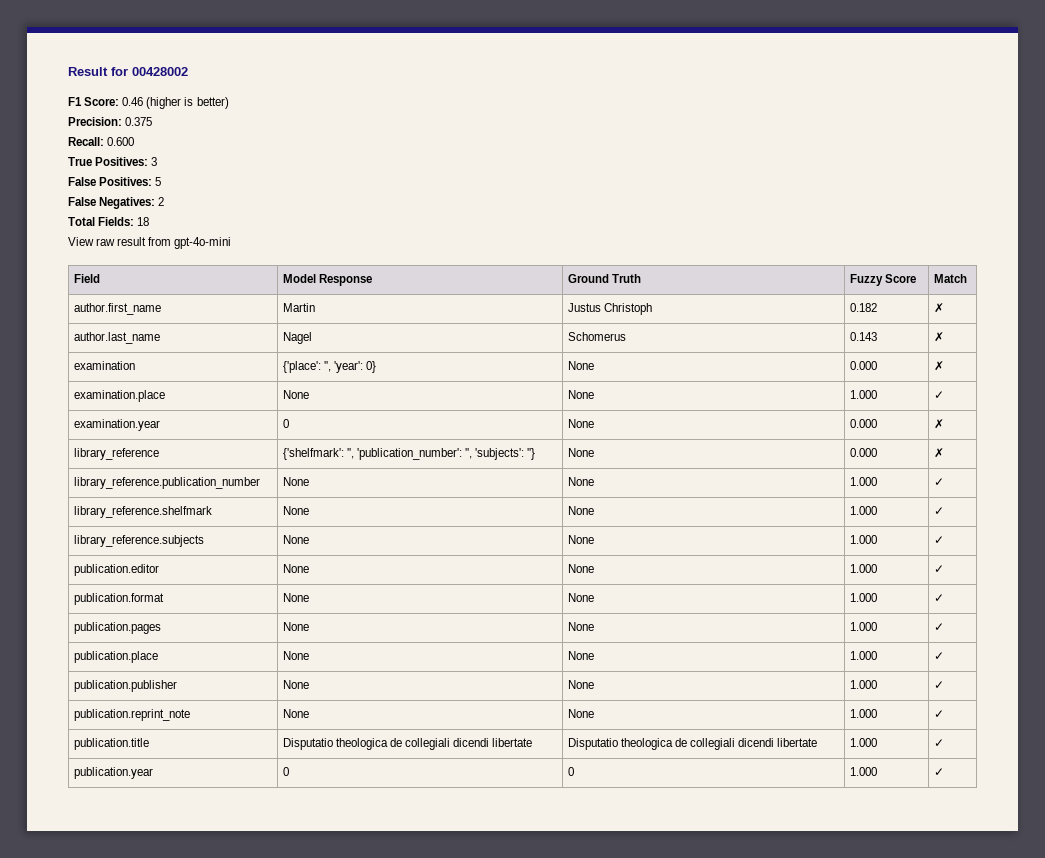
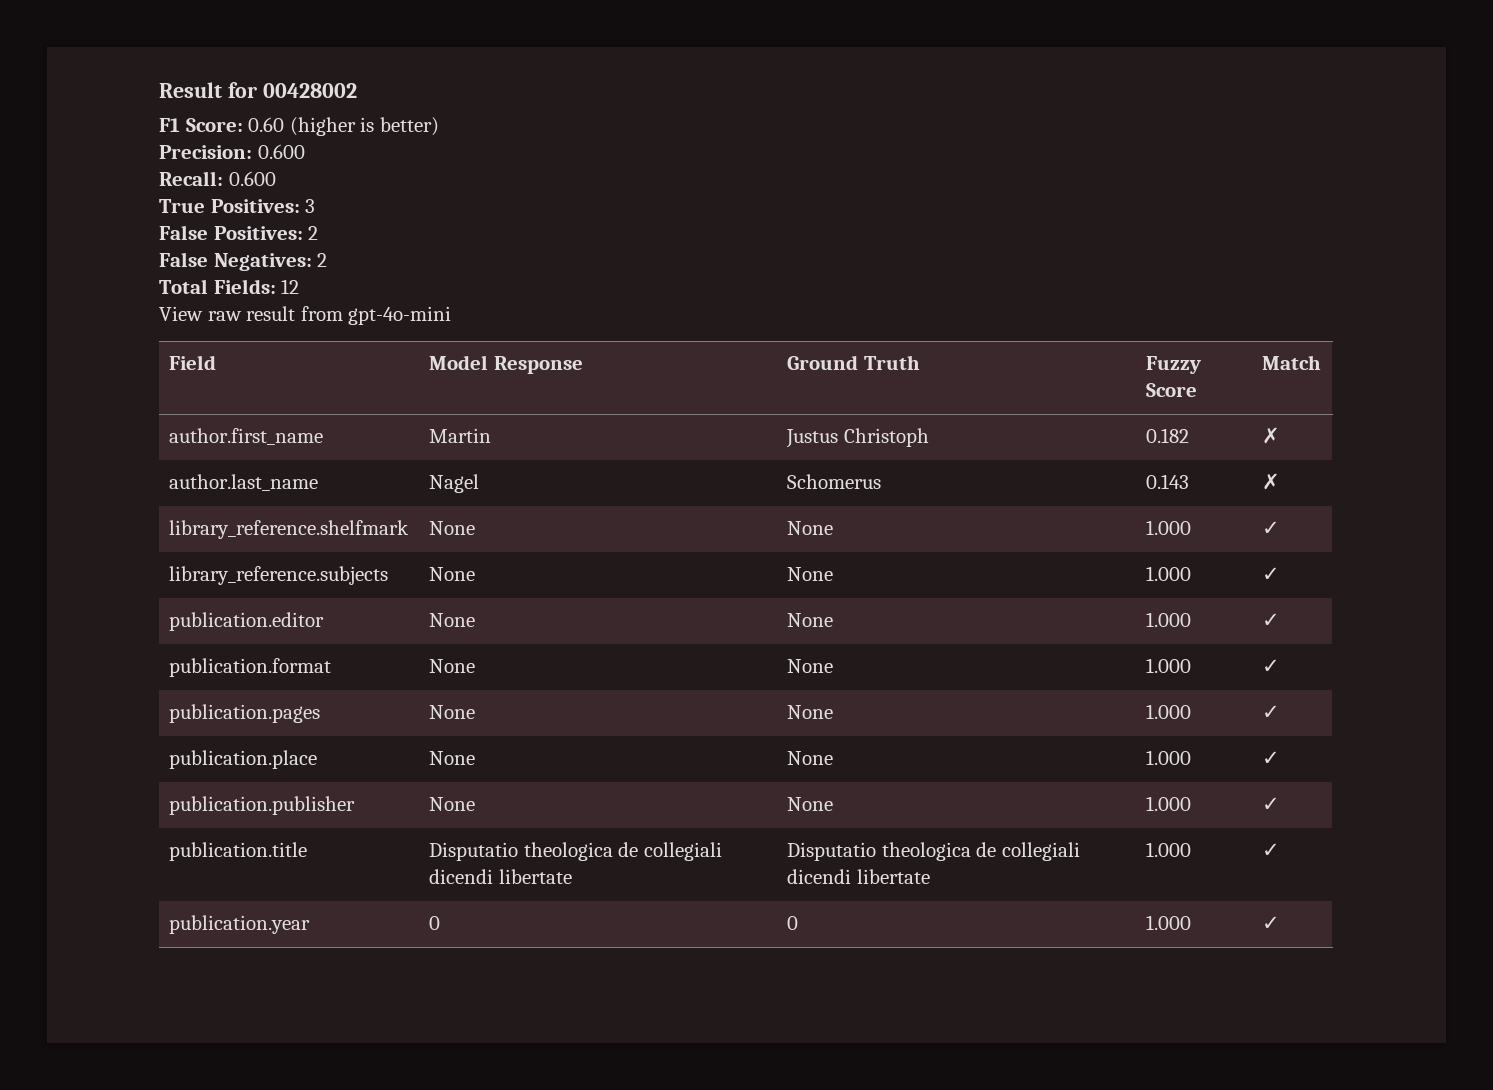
- F1 Score: 0.46 (higher is better)
+ F1 Score: 0.60 (higher is better)
- Precision: 0.375
+ Precision: 0.600
- False Positives: 5
+ False Positives: 2
- Total Fields: 18
+ Total Fields: 12
- examination | {'place': '', 'year': 0} | None | 0.000 | ✗
- examination.place | None | None | 1.000 | ✓
- examination.year | 0 | None | 0.000 | ✗
- library_reference | {'shelfmark': '', 'publication_number': '', 'subjects': ''} | None | 0.000 | ✗
- library_reference.publication_number | None | None | 1.000 | ✓
- publication.reprint_note | None | None | 1.000 | ✓

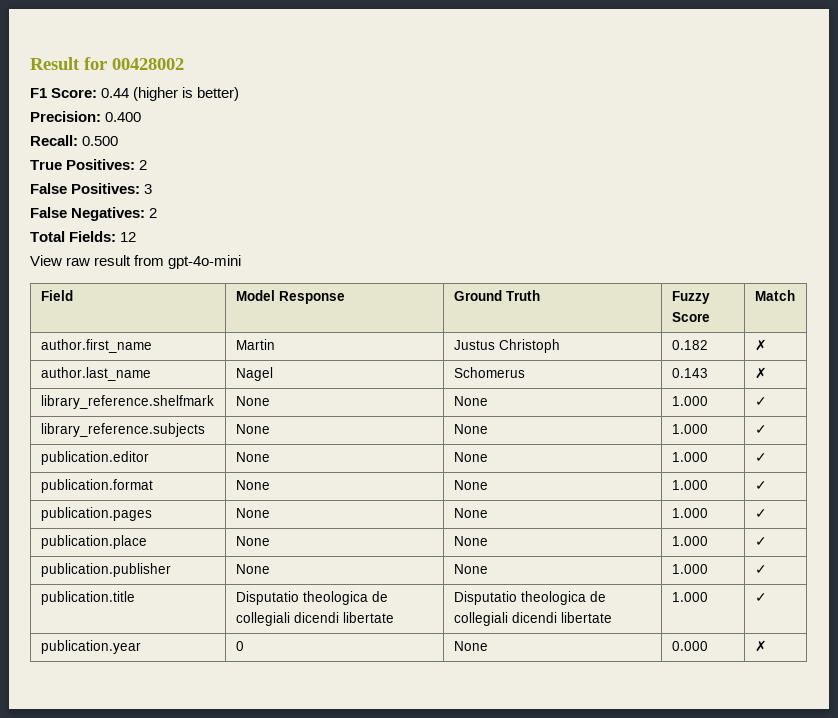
- F1 Score: 0.60 (higher is better)
+ F1 Score: 0.44 (higher is better)
- Precision: 0.600
+ Precision: 0.400
- Recall: 0.600
+ Recall: 0.500
- True Positives: 3
+ True Positives: 2
- False Positives: 2
+ False Positives: 3
- publication.year | 0 | 0 | 1.000 | ✓
+ publication.year | 0 | None | 0.000 | ✗

